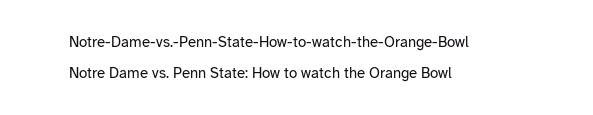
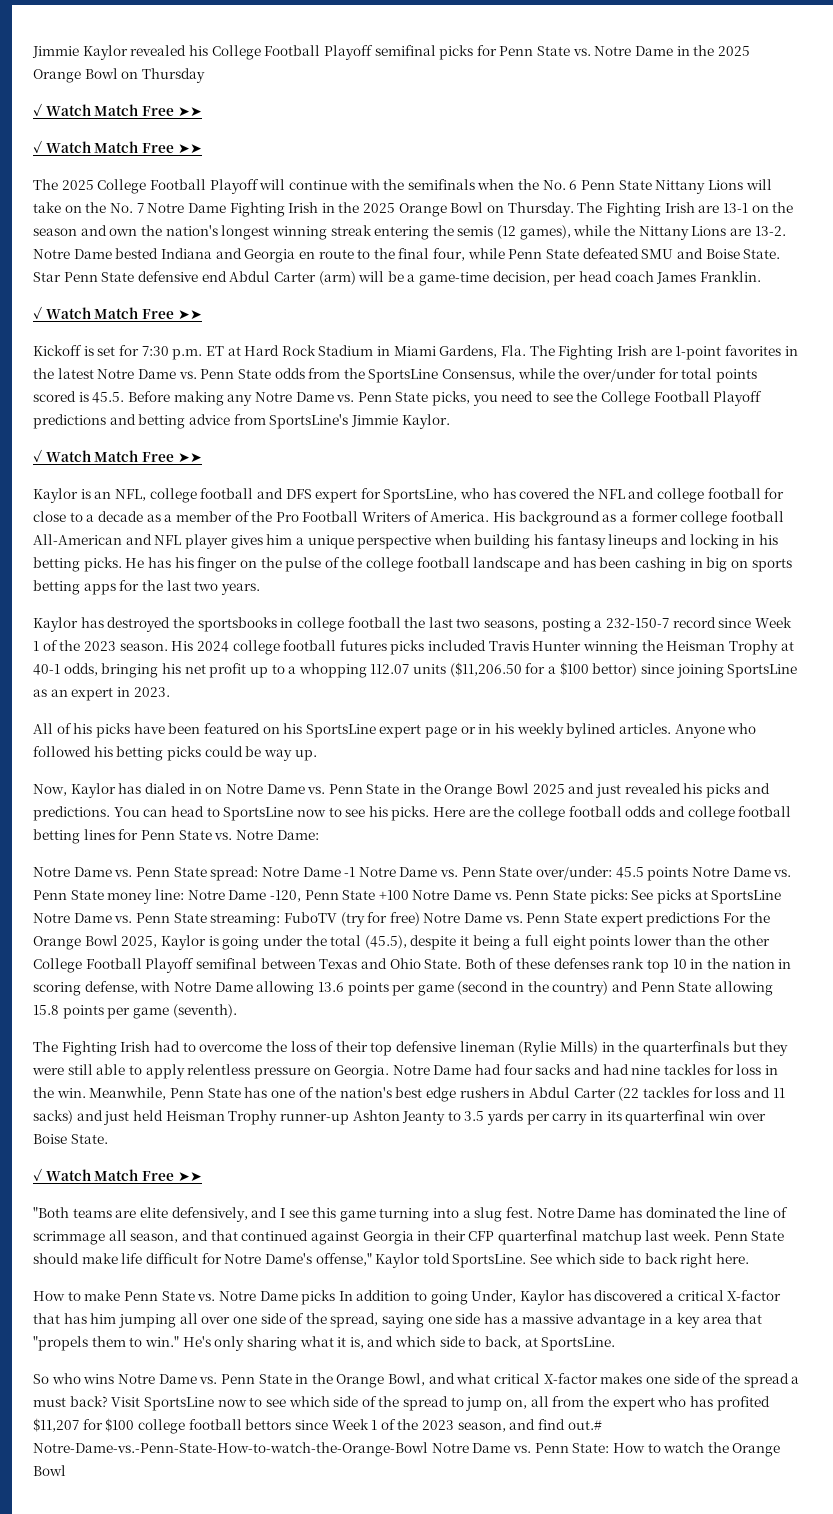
- Notre-Dame-vs.-Penn-State-How-to-watch-the-Orange-Bowl
- Notre Dame vs. Penn State: How to watch the Orange Bowl
+ Jimmie Kaylor revealed his College Football Playoff semifinal picks for Penn State vs. Notre Dame in the 2025 Orange Bowl on Thursday
+ ✓ Watch Match Free ➤➤
+ ✓ Watch Match Free ➤➤
+ The 2025 College Football Playoff will continue with the semifinals when the No. 6 Penn State Nittany Lions will take on the No. 7 Notre Dame Fighting Irish in the 2025 Orange Bowl on Thursday. The Fighting Irish are 13-1 on the season and own the nation's longest winning streak entering the semis (12 games), while the Nittany Lions are 13-2. Notre Dame bested Indiana and Georgia en route to the final four, while Penn State defeated SMU and Boise State. Star Penn State defensive end Abdul Carter (arm) will be a game-time decision, per head coach James Franklin.
+ ✓ Watch Match Free ➤➤
+ Kickoff is set for 7:30 p.m. ET at Hard Rock Stadium in Miami Gardens, Fla. The Fighting Irish are 1-point favorites in the latest Notre Dame vs. Penn State odds from the SportsLine Consensus, while the over/under for total points scored is 45.5. Before making any Notre Dame vs. Penn State picks, you need to see the College Football Playoff predictions and betting advice from SportsLine's Jimmie Kaylor.
+ ✓ Watch Match Free ➤➤
+ Kaylor is an NFL, college football and DFS expert for SportsLine, who has covered the NFL and college football for close to a decade as a member of the Pro Football Writers of America. His background as a former college football All-American and NFL player gives him a unique perspective when building his fantasy lineups and locking in his betting picks. He has his finger on the pulse of the college football landscape and has been cashing in big on sports betting apps for the last two years.
+ Kaylor has destroyed the sportsbooks in college football the last two seasons, posting a 232-150-7 record since Week 1 of the 2023 season. His 2024 college football futures picks included Travis Hunter winning the Heisman Trophy at 40-1 odds, bringing his net profit up to a whopping 112.07 units ($11,206.50 for a $100 bettor) since joining SportsLine as an expert in 2023.
+ All of his picks have been featured on his SportsLine expert page or in his weekly bylined articles. Anyone who followed his betting picks could be way up.
+ Now, Kaylor has dialed in on Notre Dame vs. Penn State in the Orange Bowl 2025 and just revealed his picks and predictions. You can head to SportsLine now to see his picks. Here are the college football odds and college football betting lines for Penn State vs. Notre Dame:
+ Notre Dame vs. Penn State spread: Notre Dame -1 Notre Dame vs. Penn State over/under: 45.5 points Notre Dame vs. Penn State money line: Notre Dame -120, Penn State +100 Notre Dame vs. Penn State picks: See picks at SportsLine Notre Dame vs. Penn State streaming: FuboTV (try for free) Notre Dame vs. Penn State expert predictions For the Orange Bowl 2025, Kaylor is going under the total (45.5), despite it being a full eight points lower than the other College Football Playoff semifinal between Texas and Ohio State. Both of these defenses rank top 10 in the nation in scoring defense, with Notre Dame allowing 13.6 points per game (second in the country) and Penn State allowing 15.8 points per game (seventh).
+ The Fighting Irish had to overcome the loss of their top defensive lineman (Rylie Mills) in the quarterfinals but they were still able to apply relentless pressure on Georgia. Notre Dame had four sacks and had nine tackles for loss in the win. Meanwhile, Penn State has one of the nation's best edge rushers in Abdul Carter (22 tackles for loss and 11 sacks) and just held Heisman Trophy runner-up Ashton Jeanty to 3.5 yards per carry in its quarterfinal win over Boise State.
+ ✓ Watch Match Free ➤➤
+ "Both teams are elite defensively, and I see this game turning into a slug fest. Notre Dame has dominated the line of scrimmage all season, and that continued against Georgia in their CFP quarterfinal matchup last week. Penn State should make life difficult for Notre Dame's offense," Kaylor told SportsLine. See which side to back right here.
+ How to make Penn State vs. Notre Dame picks In addition to going Under, Kaylor has discovered a critical X-factor that has him jumping all over one side of the spread, saying one side has a massive advantage in a key area that "propels them to win." He's only sharing what it is, and which side to back, at SportsLine.
+ So who wins Notre Dame vs. Penn State in the Orange Bowl, and what critical X-factor makes one side of the spread a must back? Visit SportsLine now to see which side of the spread to jump on, all from the expert who has profited $11,207 for $100 college football bettors since Week 1 of the 2023 season, and find out.# Notre-Dame-vs.-Penn-State-How-to-watch-the-Orange-Bowl Notre Dame vs. Penn State: How to watch the Orange Bowl

